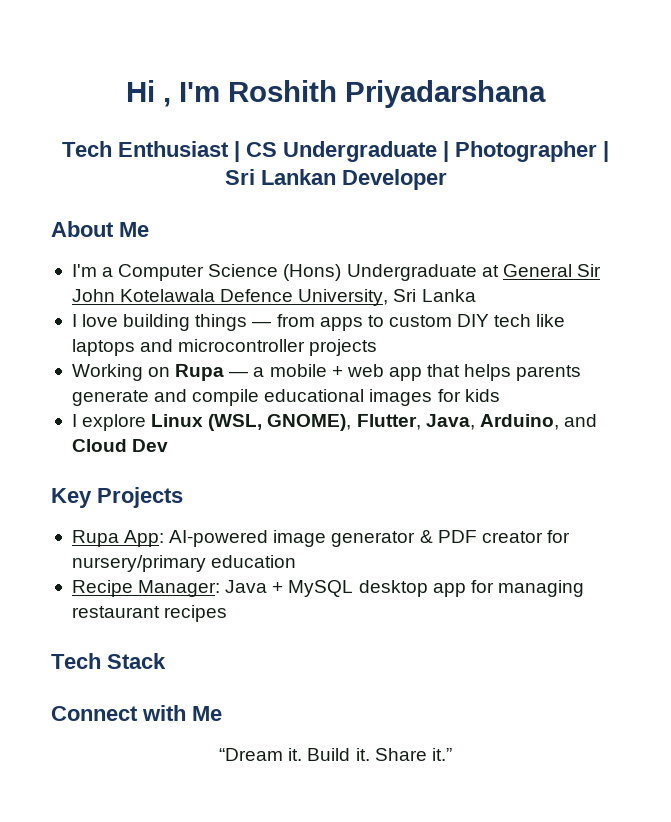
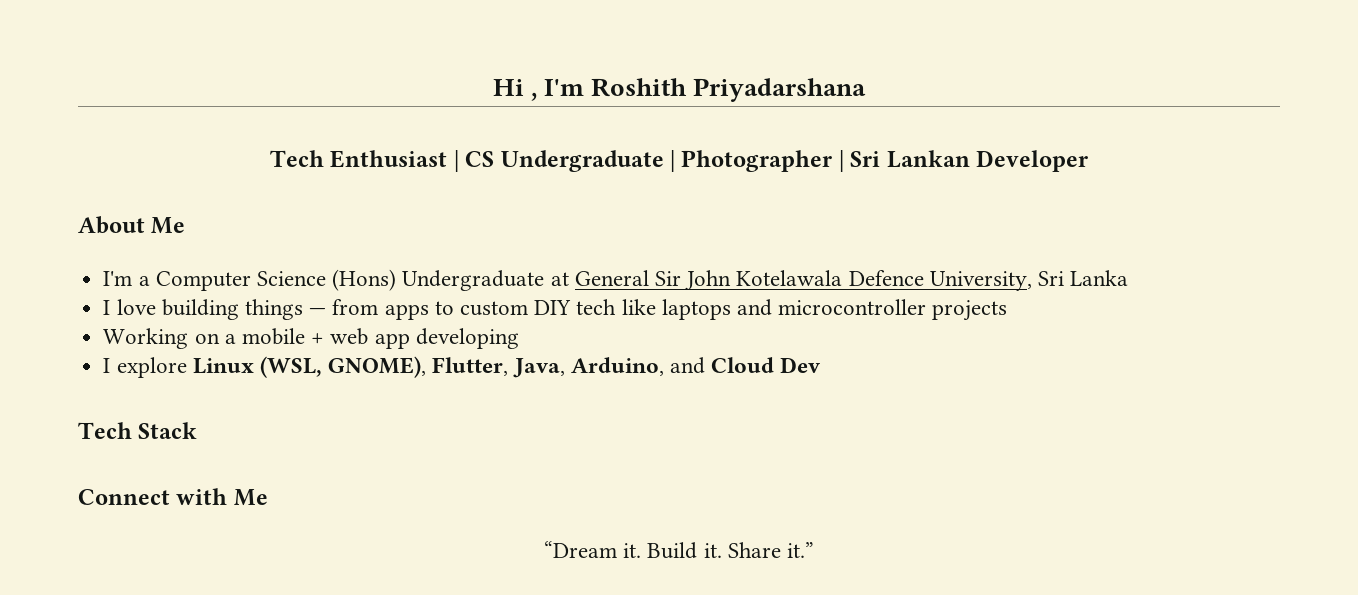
- Working on Rupa — a mobile + web app that helps parents generate and compile educational images for kids
+ Working on a mobile + web app developing
- Key Projects
- Rupa App: AI-powered image generator & PDF creator for nursery/primary education
- Recipe Manager: Java + MySQL desktop app for managing restaurant recipes

